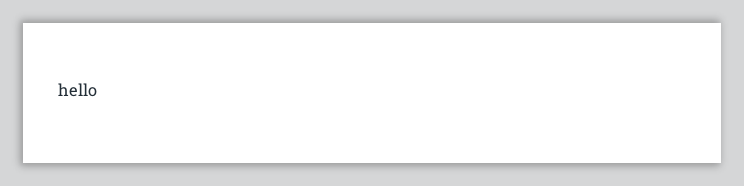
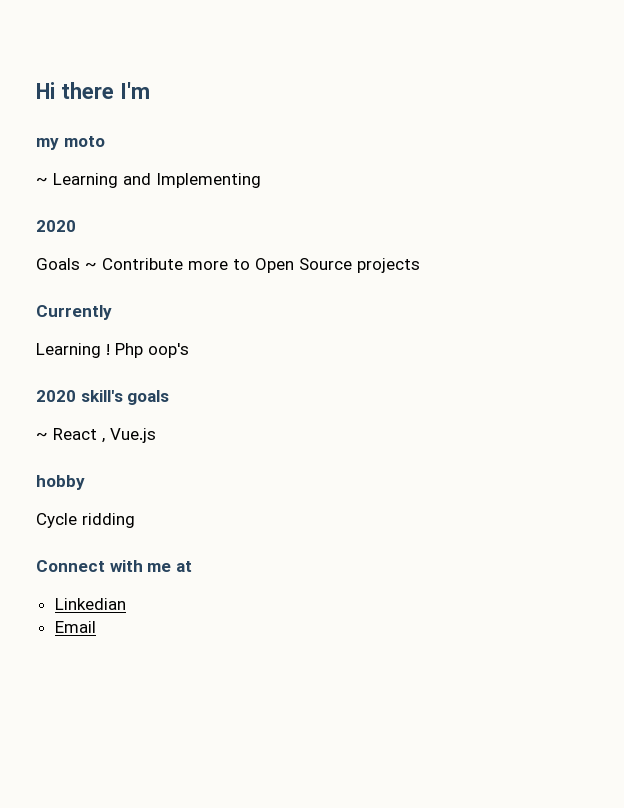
- hello
+ Hi there I'm
+ my moto
+ ~ Learning and Implementing
+ 2020
+ Goals ~ Contribute more to Open Source projects
+ Currently
+ Learning ! Php oop's
+ 2020 skill's goals
+ ~ React , Vue.js
+ hobby
+ Cycle ridding
+ Connect with me at
+ Linkedian
+ Email

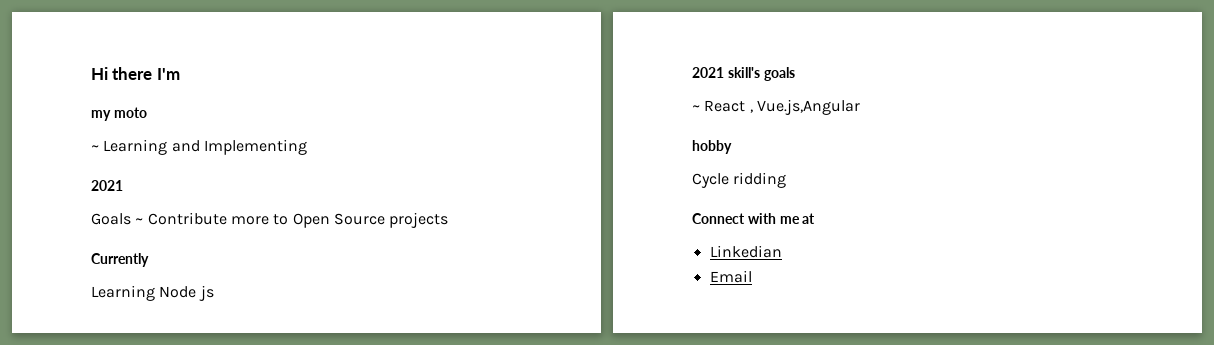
  ~ Learning and Implementing
- 2020
+ 2021
- Learning ! Php oop's
- 2020 skill's goals
+ Learning Node js
+ 2021 skill's goals
- ~ React , Vue.js
+ ~ React , Vue.js,Angular

